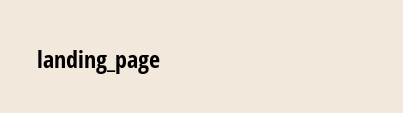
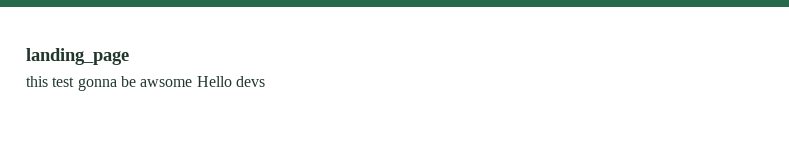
+ this test gonna be awsome Hello devs

